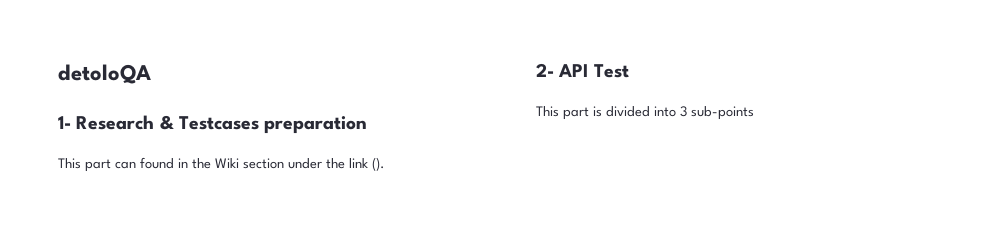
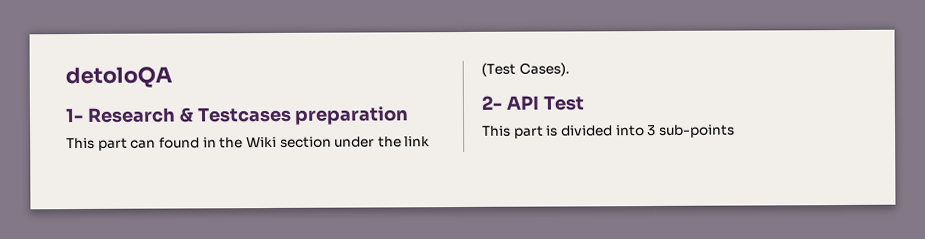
- This part can found in the Wiki section under the link ().
+ This part can found in the Wiki section under the link (Test Cases).

